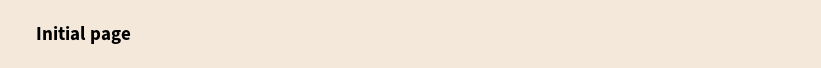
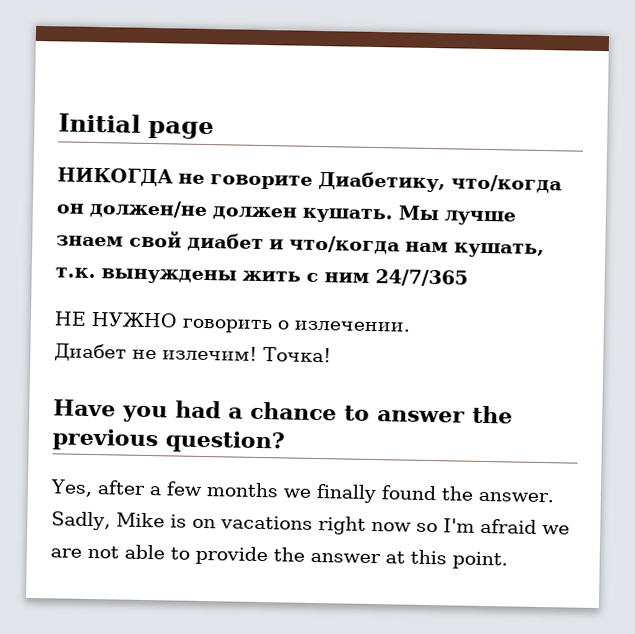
+ НИКОГДА не говорите Диабетику, что/когда он должен/не должен кушать. Мы лучше знаем свой диабет и что/когда нам кушать, т.к. вынуждены жить с ним 24/7/365
+ НЕ НУЖНО говорить о излечении.
+ Диабет не излечим! Точка!
+ Have you had a chance to answer the previous question?
+ Yes, after a few months we finally found the answer. Sadly, Mike is on vacations right now so I'm afraid we are not able to provide the answer at this point.

